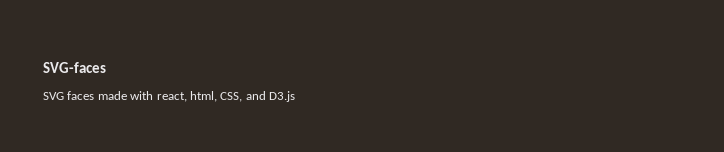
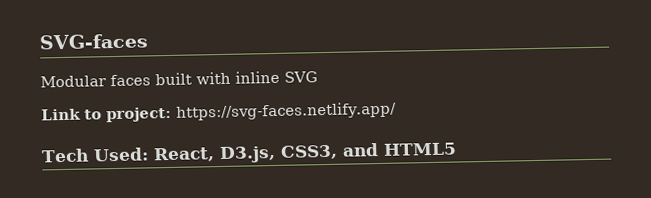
- SVG faces made with react, html, CSS, and D3.js
+ Modular faces built with inline SVG
+ Link to project: https://svg-faces.netlify.app/
+ Tech Used: React, D3.js, CSS3, and HTML5

